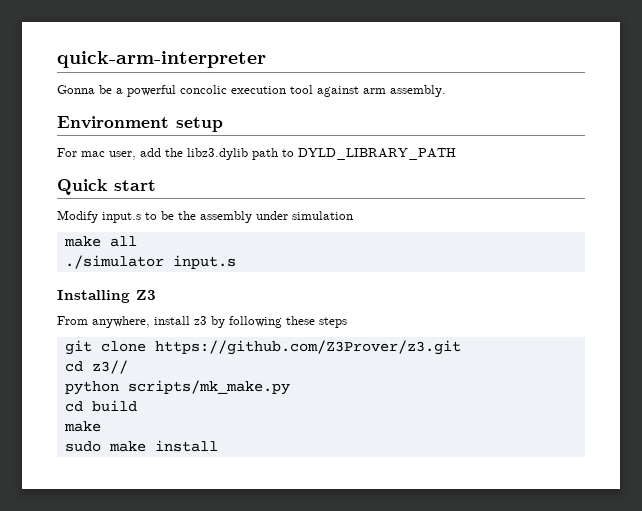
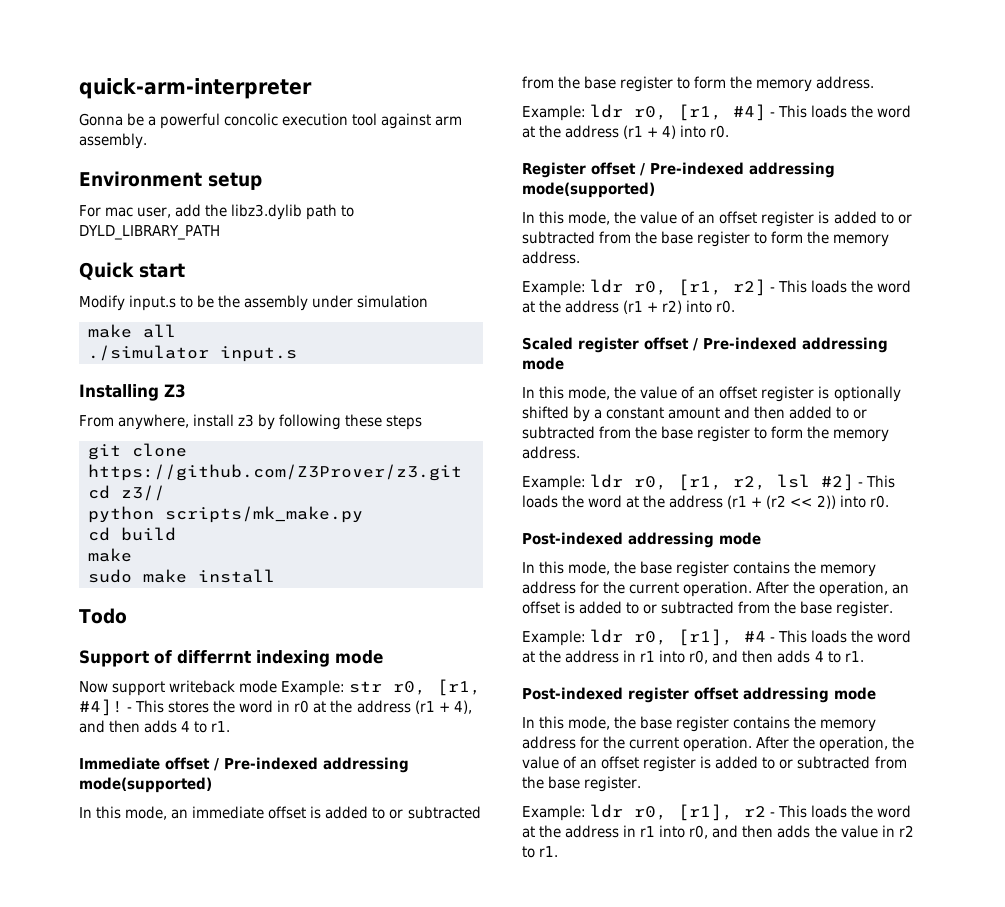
+ Todo
+ Support of differrnt indexing mode
+ Now support writeback mode Example: str r0, [r1, #4]! - This stores the word in r0 at the address (r1 + 4), and then adds 4 to r1.
+ Immediate offset / Pre-indexed addressing mode(supported)
+ In this mode, an immediate offset is added to or subtracted from the base register to form the memory address.
+ Example: ldr r0, [r1, #4] - This loads the word at the address (r1 + 4) into r0.
+ Register offset / Pre-indexed addressing mode(supported)
+ In this mode, the value of an offset register is added to or subtracted from the base register to form the memory address.
+ Example: ldr r0, [r1, r2] - This loads the word at the address (r1 + r2) into r0.
+ Scaled register offset / Pre-indexed addressing mode
+ In this mode, the value of an offset register is optionally shifted by a constant amount and then added to or subtracted from the base register to form the memory address.
+ Example: ldr r0, [r1, r2, lsl #2] - This loads the word at the address (r1 + (r2 << 2)) into r0.
+ Post-indexed addressing mode
+ In this mode, the base register contains the memory address for the current operation. After the operation, an offset is added to or subtracted from the base register.
+ Example: ldr r0, [r1], #4 - This loads the word at the address in r1 into r0, and then adds 4 to r1.
+ Post-indexed register offset addressing mode
+ In this mode, the base register contains the memory address for the current operation. After the operation, the value of an offset register is added to or subtracted from the base register.
+ Example: ldr r0, [r1], r2 - This loads the word at the address in r1 into r0, and then adds the value in r2 to r1.

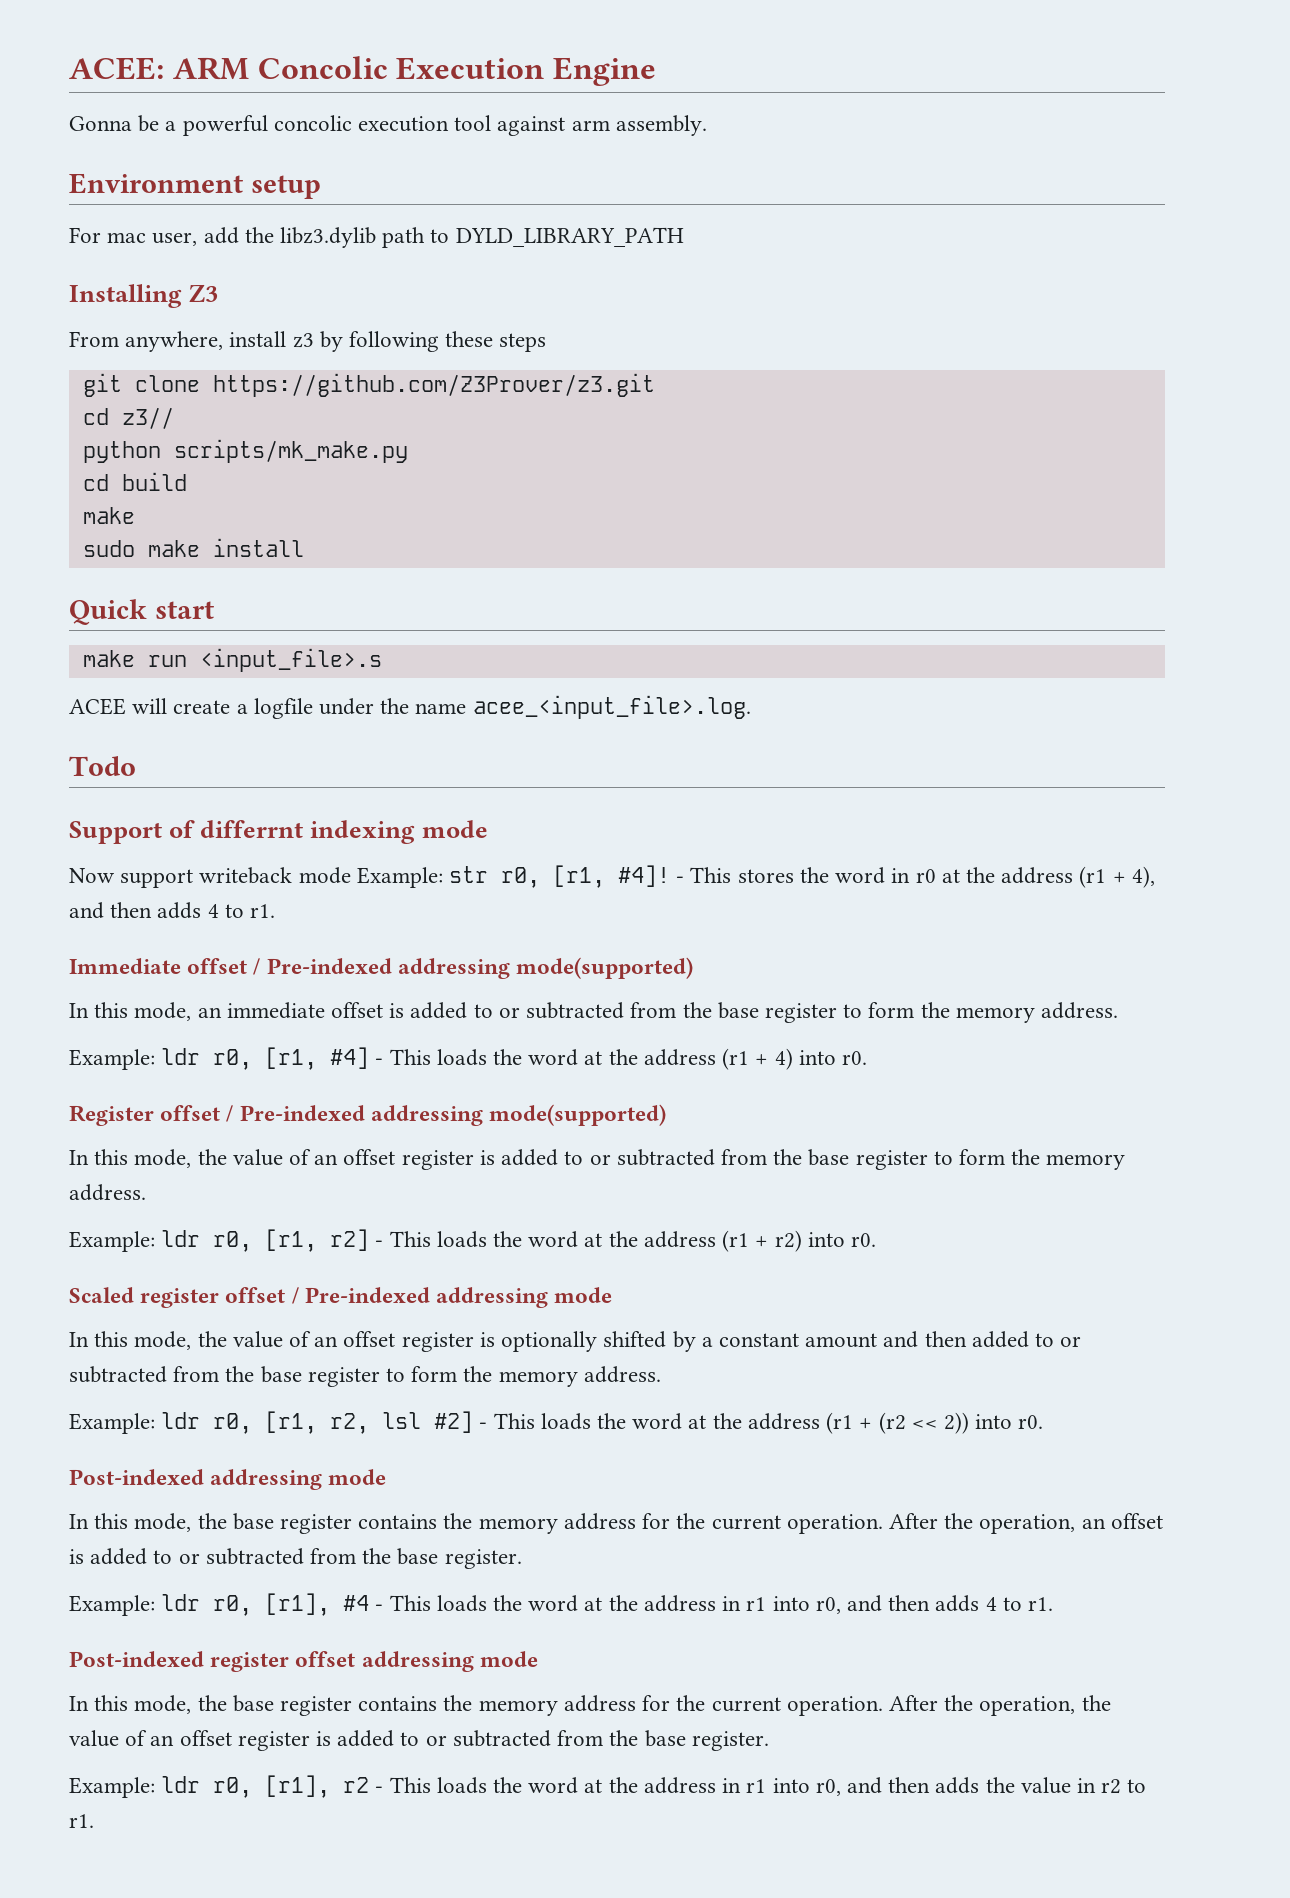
- quick-arm-interpreter
+ ACEE: ARM Concolic Execution Engine
- Quick start
- Modify input.s to be the assembly under simulation
- make all
- ./simulator input.s
+ Quick start
+ make run <input_file>.s
+ ACEE will create a logfile under the name acee_<input_file>.log.

